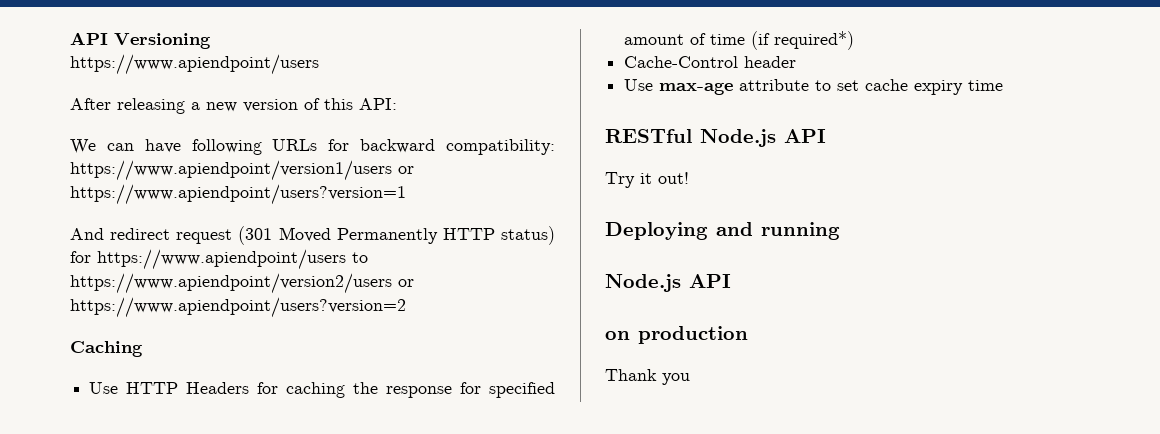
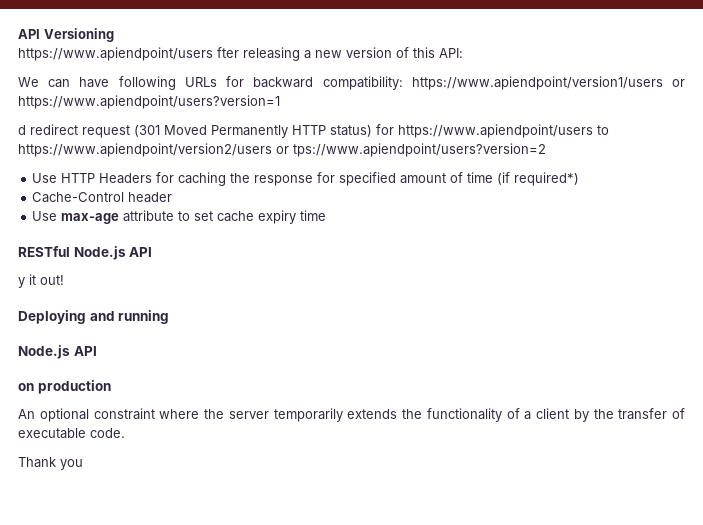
  API Versioning
- https://www.apiendpoint/users
- After releasing a new version of this API:
+ https://www.apiendpoint/users fter releasing a new version of this API:
- And redirect request (301 Moved Permanently HTTP status) for https://www.apiendpoint/users to https://www.apiendpoint/version2/users or https://www.apiendpoint/users?version=2
- Caching
+ d redirect request (301 Moved Permanently HTTP status) for https://www.apiendpoint/users to https://www.apiendpoint/version2/users or tps://www.apiendpoint/users?version=2
- Try it out!
+ y it out!
+ An optional constraint where the server temporarily extends the functionality of a client by the transfer of executable code.

